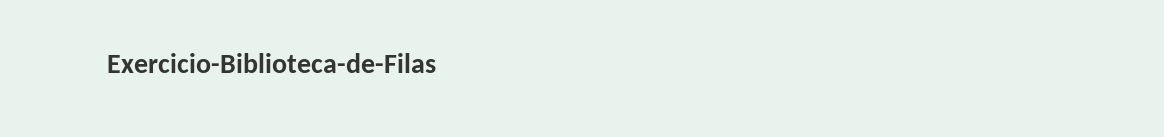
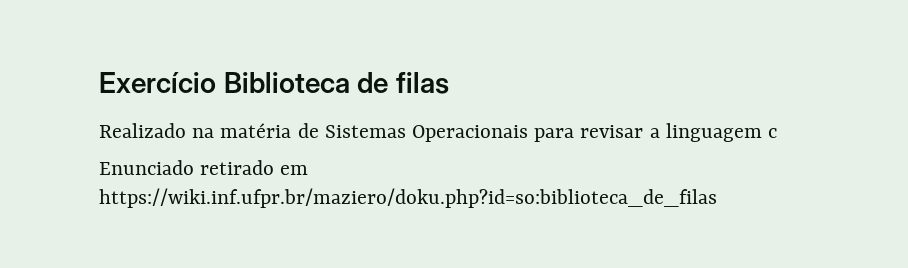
- Exercicio-Biblioteca-de-Filas
+ Exercício Biblioteca de filas
+ Realizado na matéria de Sistemas Operacionais para revisar a linguagem c
+ Enunciado retirado em https://wiki.inf.ufpr.br/maziero/doku.php?id=so:biblioteca_de_filas

